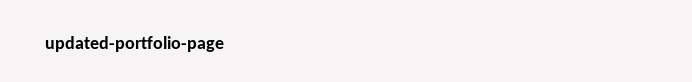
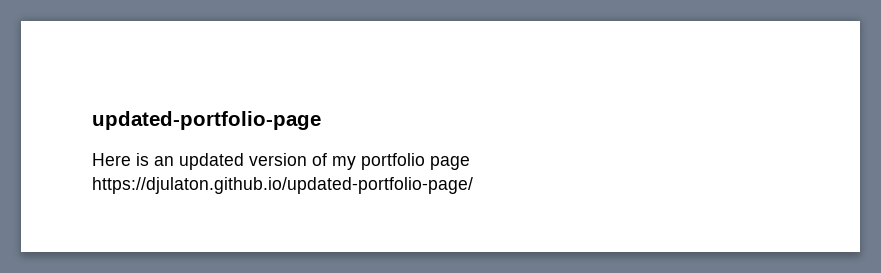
+ Here is an updated version of my portfolio page https://djulaton.github.io/updated-portfolio-page/

